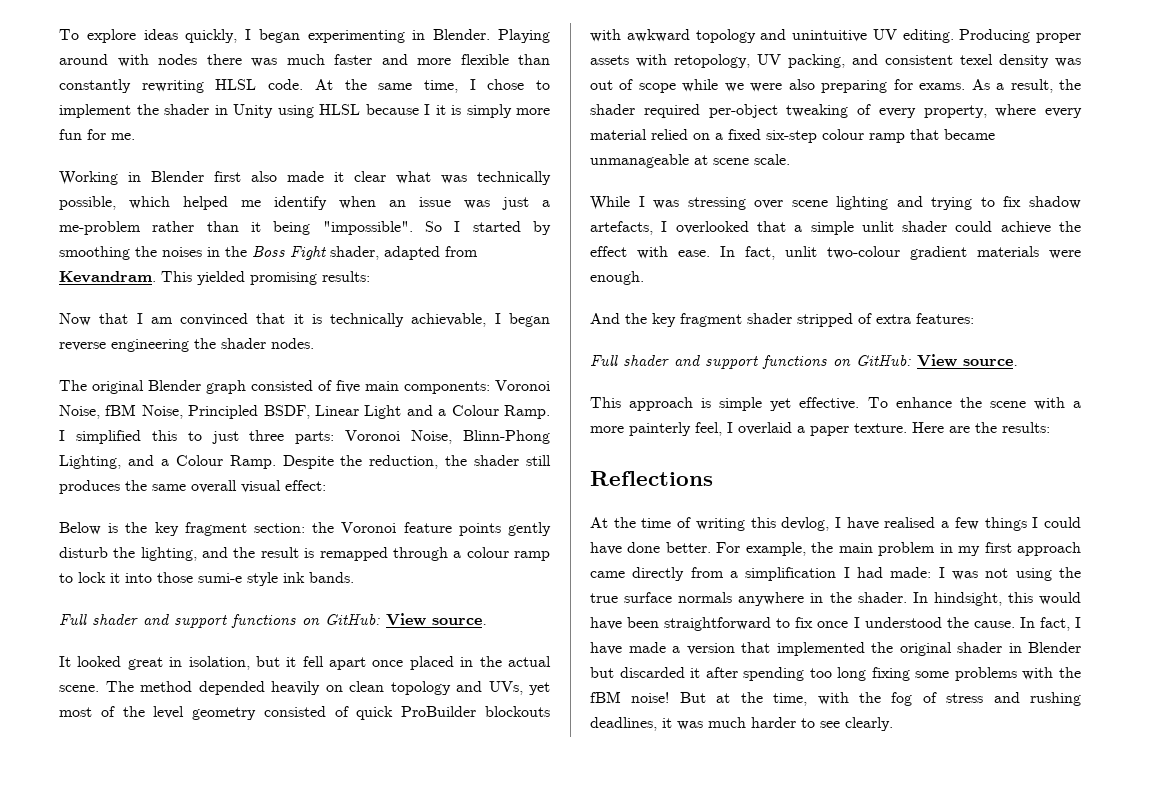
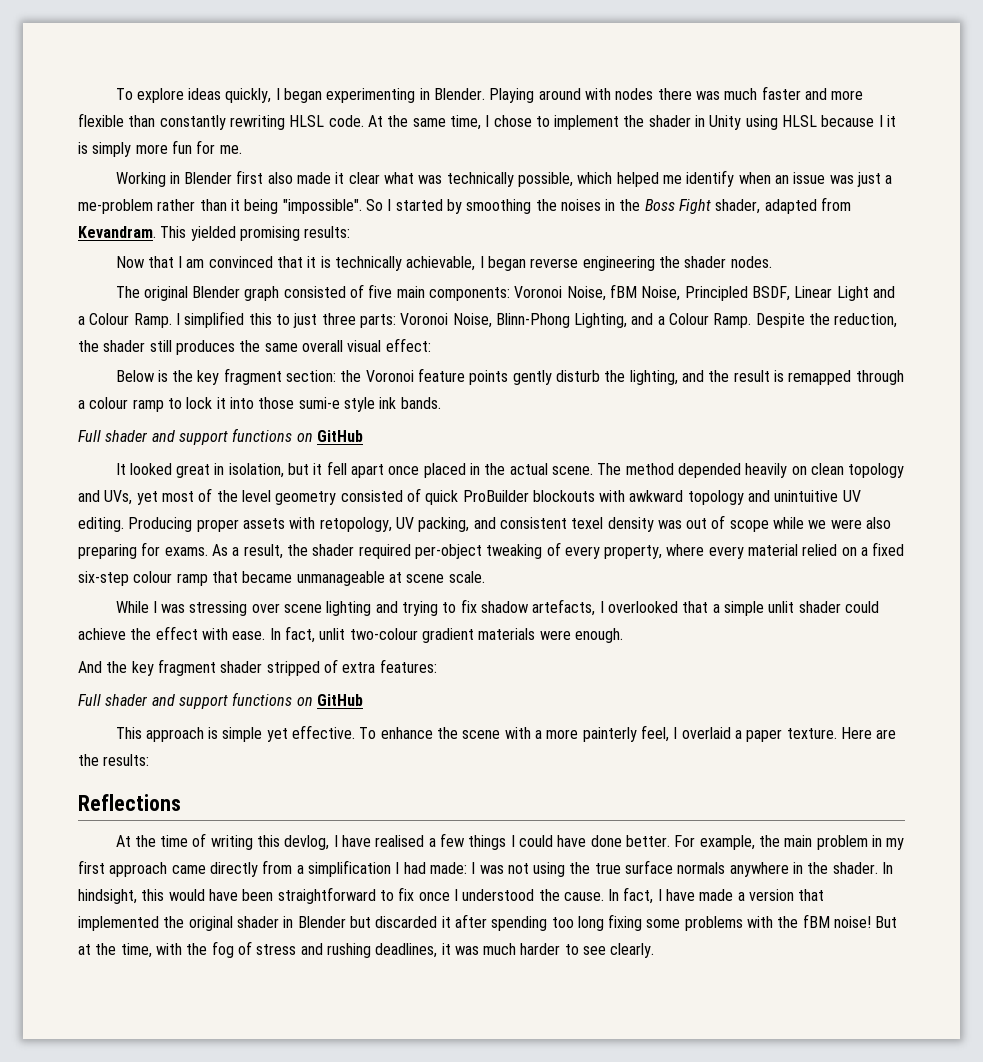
  Below is the key fragment section: the Voronoi feature points gently disturb the lighting, and the result is remapped through a colour ramp to lock it into those sumi-e style ink bands.
- Full shader and support functions on GitHub: View source.
+ Full shader and support functions on GitHub
  And the key fragment shader stripped of extra features:
- Full shader and support functions on GitHub: View source.
+ Full shader and support functions on GitHub

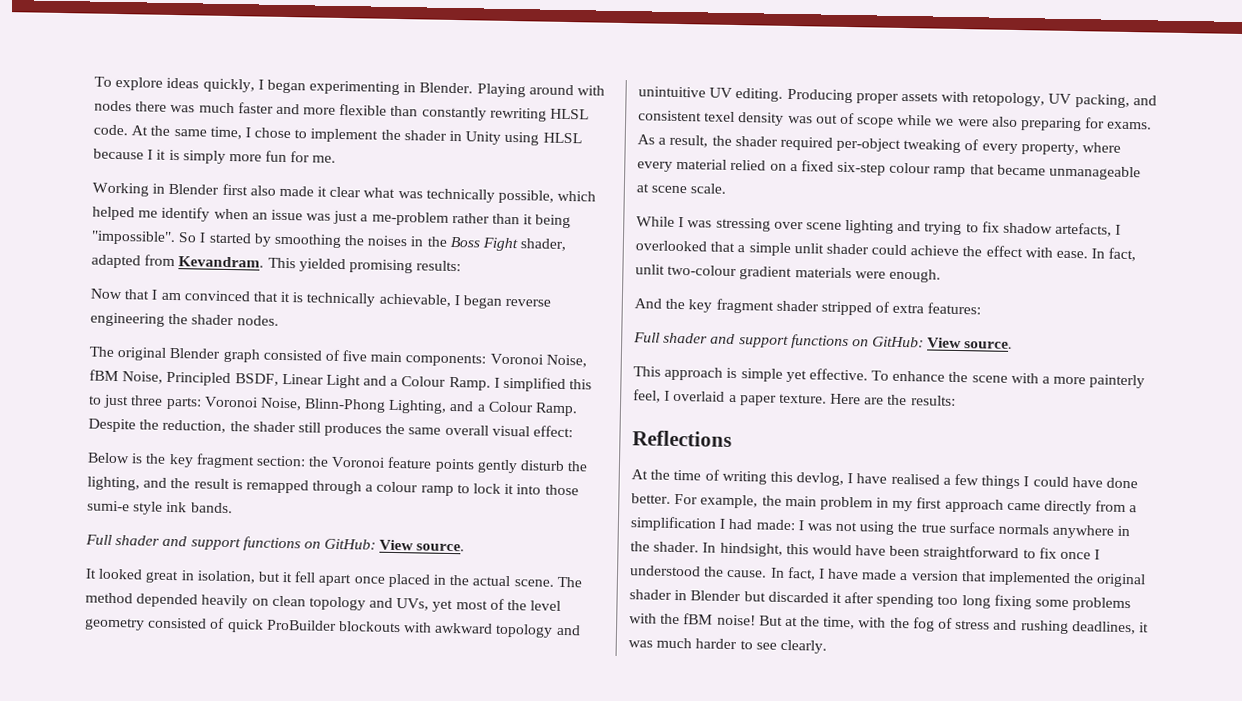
  Below is the key fragment section: the Voronoi feature points gently disturb the lighting, and the result is remapped through a colour ramp to lock it into those sumi-e style ink bands.
- Full shader and support functions on GitHub
+ Full shader and support functions on GitHub: View source.
  And the key fragment shader stripped of extra features:
- Full shader and support functions on GitHub
+ Full shader and support functions on GitHub: View source.

